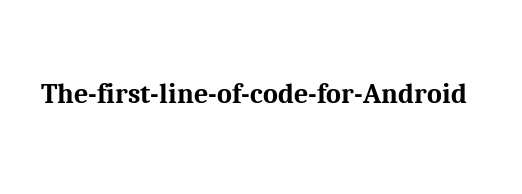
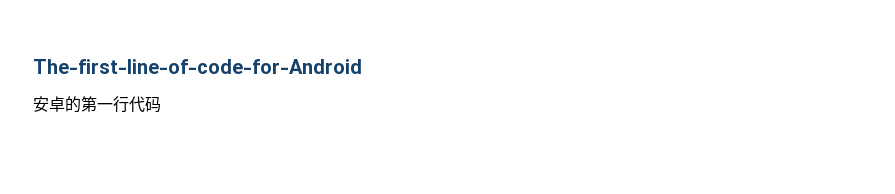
+ 安卓的第一行代码

